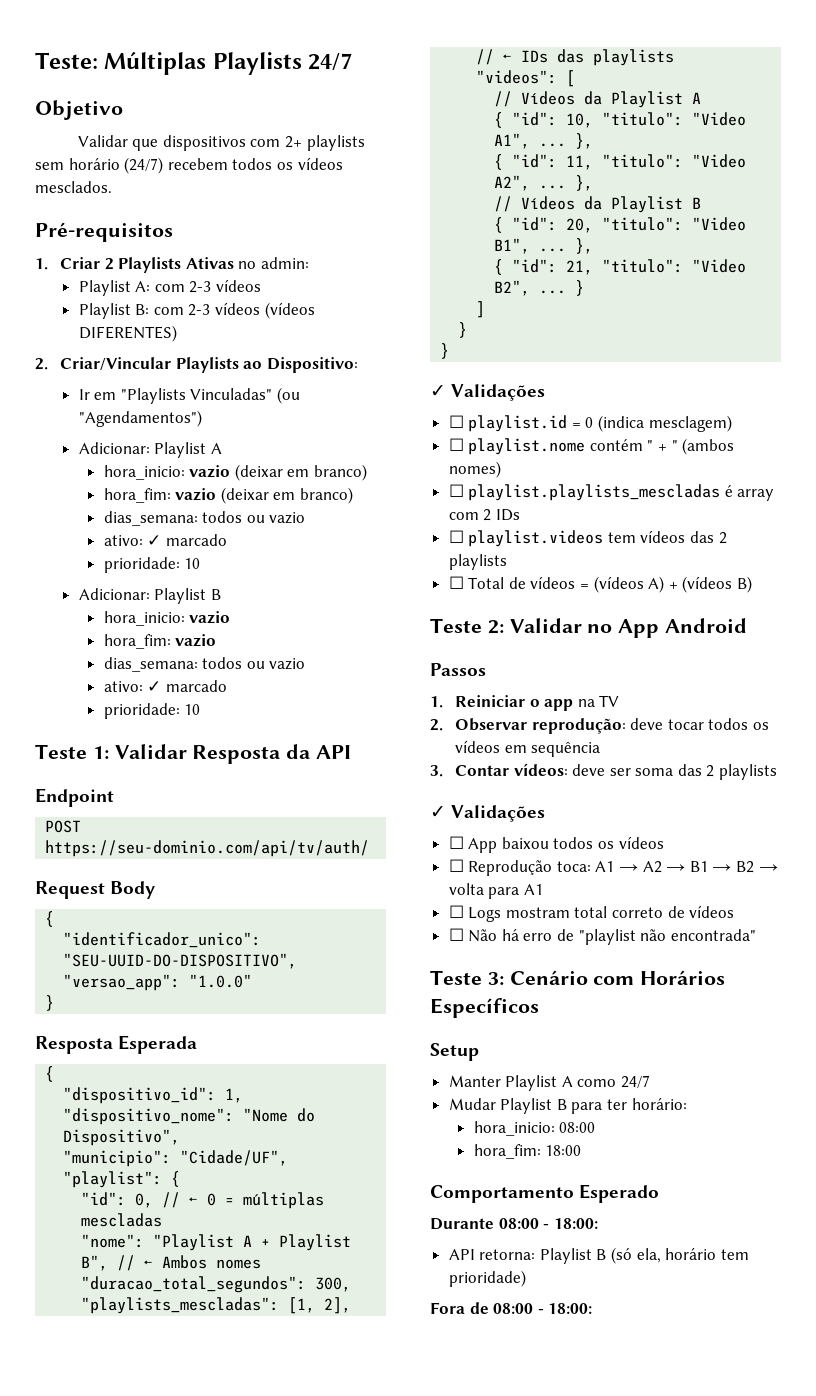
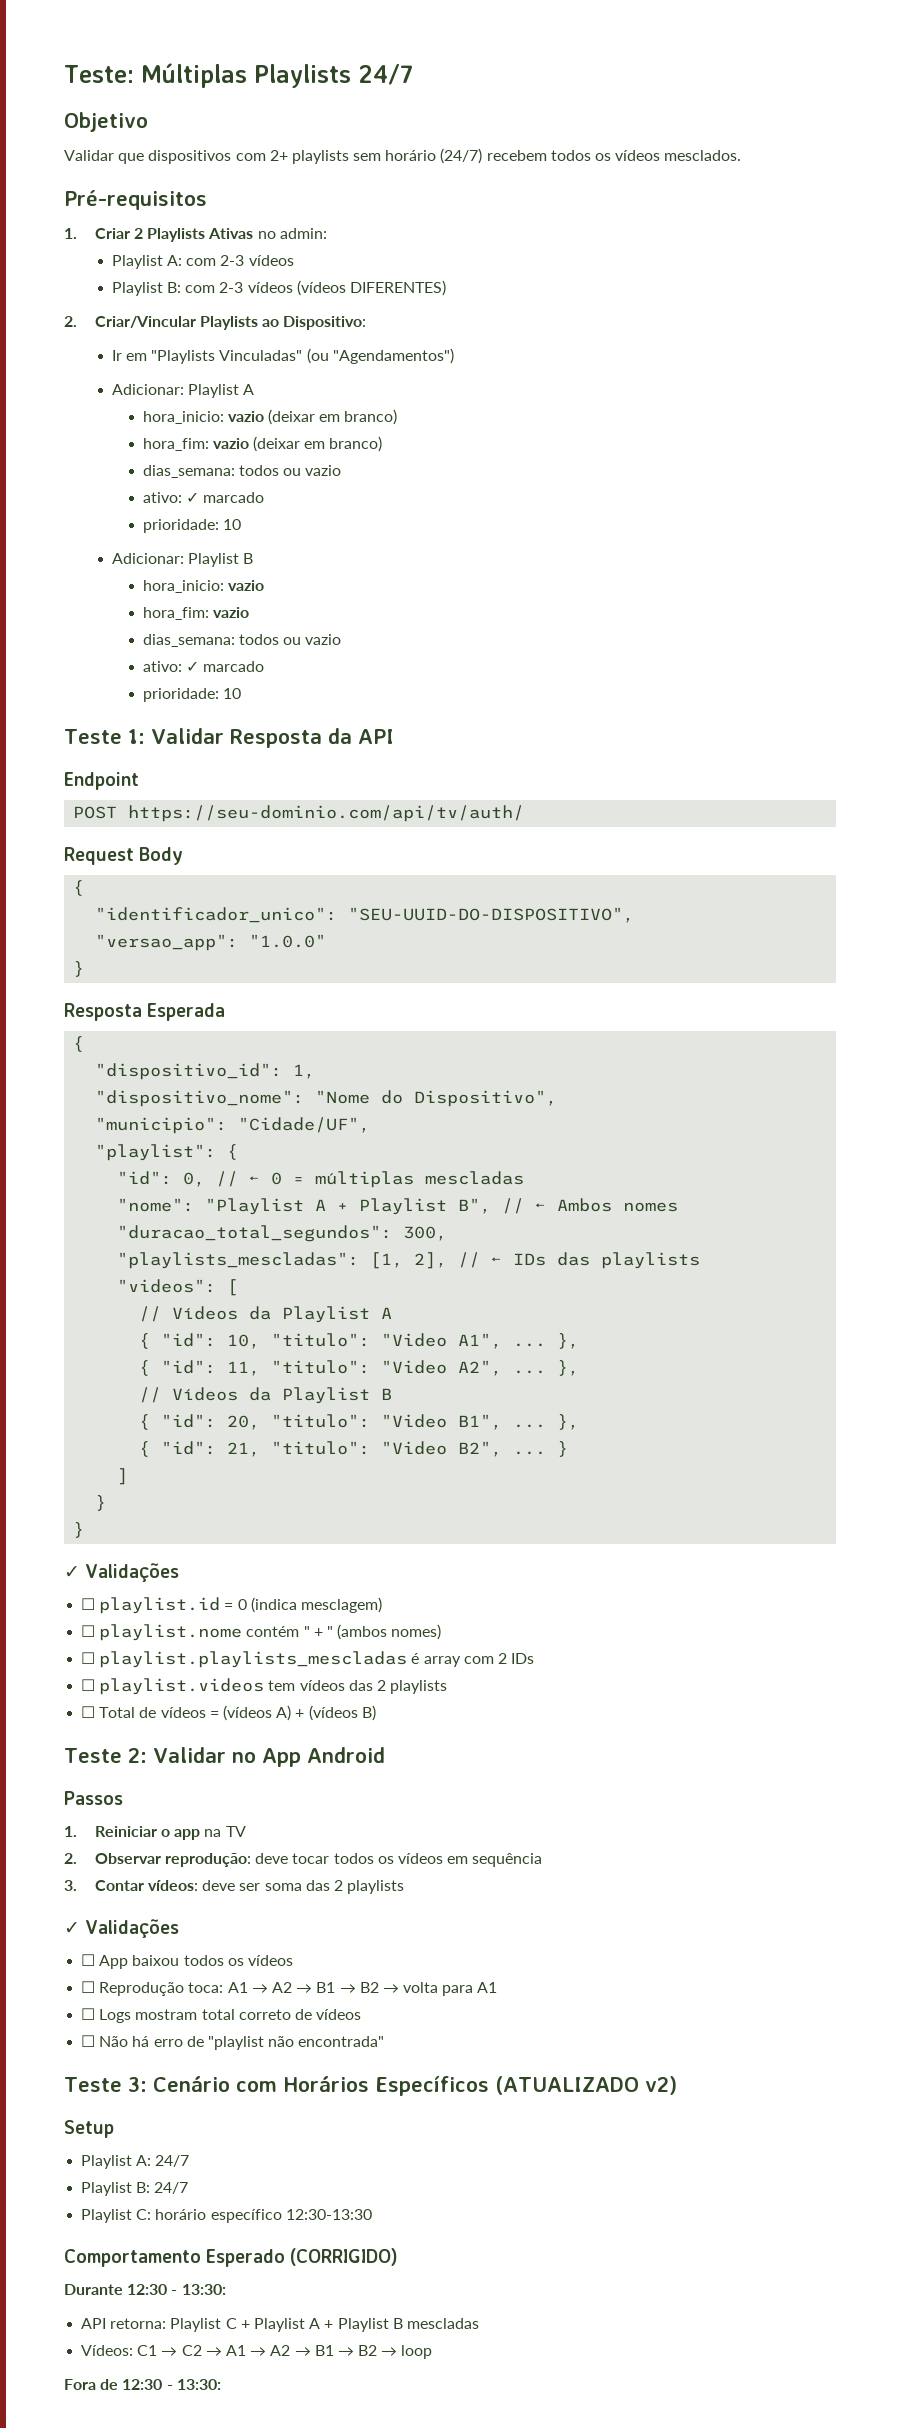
- Teste 3: Cenário com Horários Específicos
+ Teste 3: Cenário com Horários Específicos (ATUALIZADO v2)
- Manter Playlist A como 24/7
- Mudar Playlist B para ter horário:
- hora_inicio: 08:00
- hora_fim: 18:00
+ Playlist A: 24/7
+ Playlist B: 24/7
+ Playlist C: horário específico 12:30-13:30
- Comportamento Esperado
+ Comportamento Esperado (CORRIGIDO)
- Durante 08:00 - 18:00:
+ Durante 12:30 - 13:30:
- API retorna: Playlist B (só ela, horário tem prioridade)
+ API retorna: Playlist C + Playlist A + Playlist B mescladas
+ Vídeos: C1 → C2 → A1 → A2 → B1 → B2 → loop
- Fora de 08:00 - 18:00:
+ Fora de 12:30 - 13:30:

